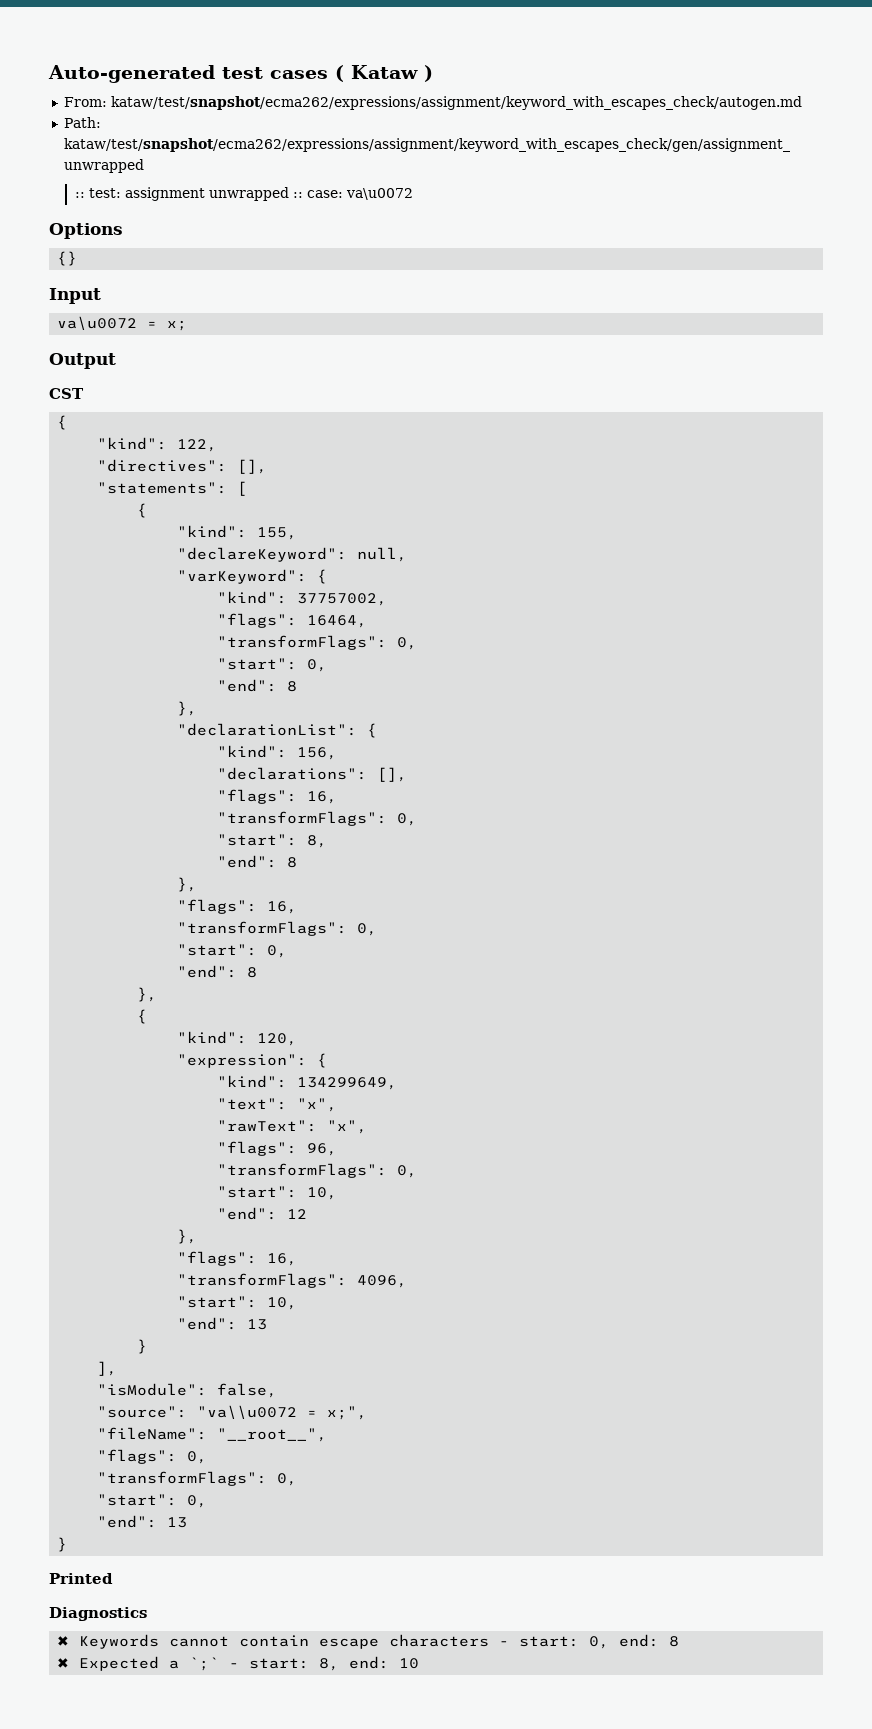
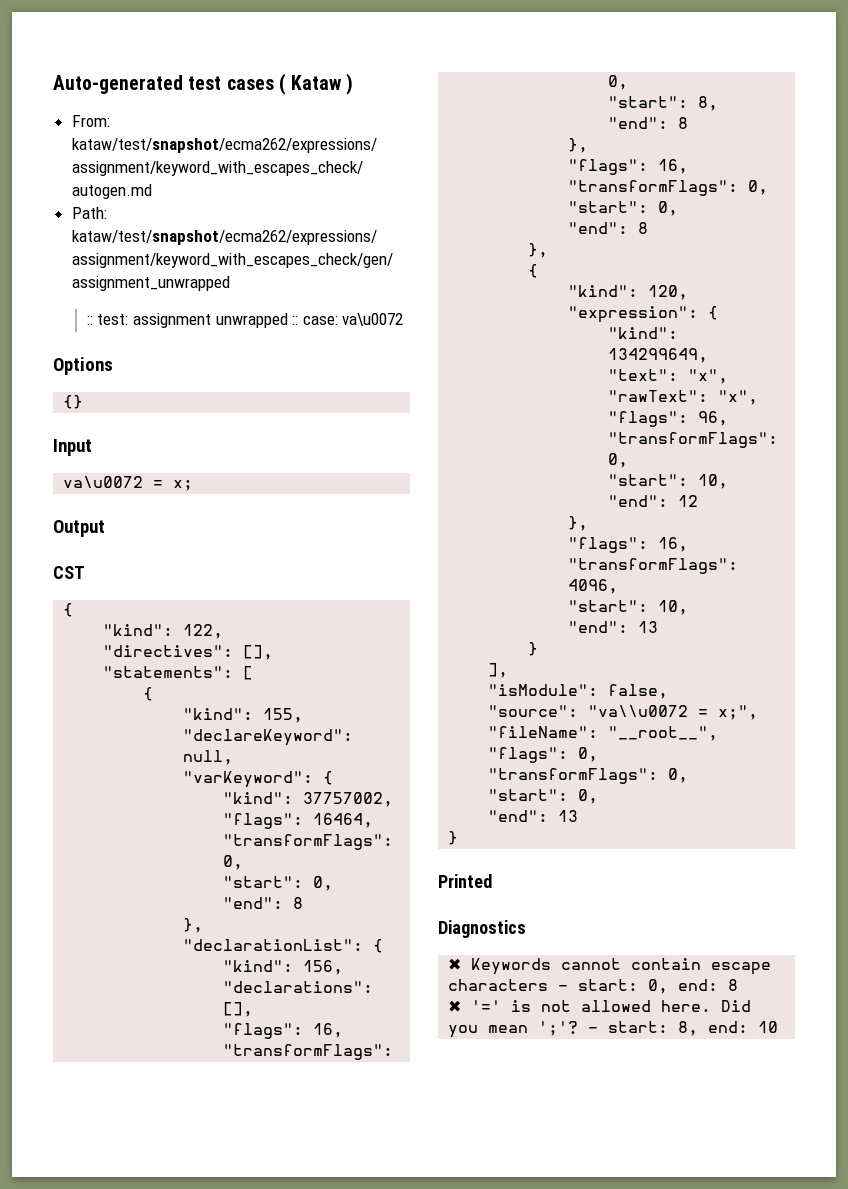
- ✖ Expected a `;` - start: 8, end: 10
+ ✖ '=' is not allowed here. Did you mean ';'? - start: 8, end: 10

